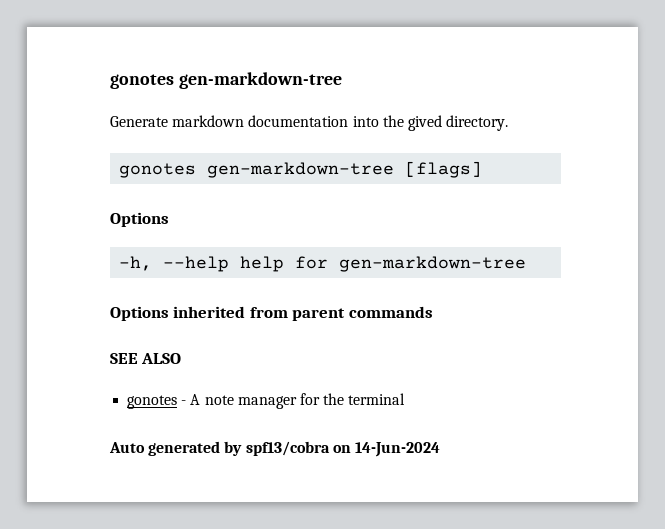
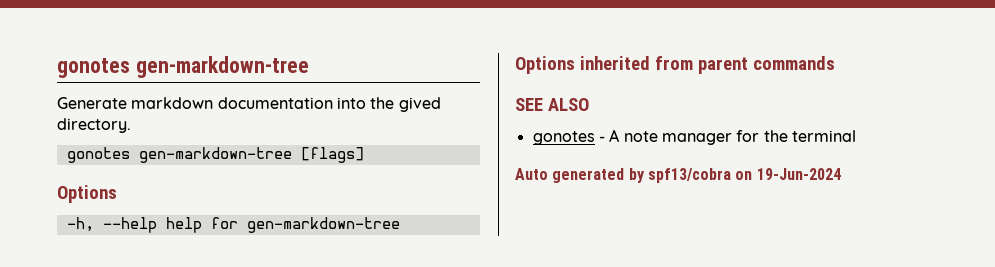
- Auto generated by spf13/cobra on 14-Jun-2024
+ Auto generated by spf13/cobra on 19-Jun-2024

